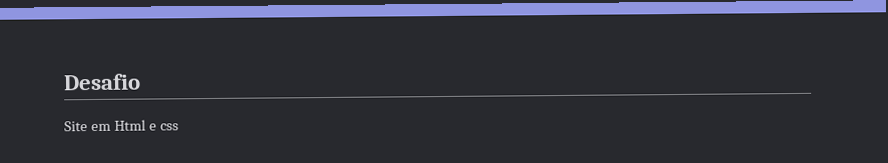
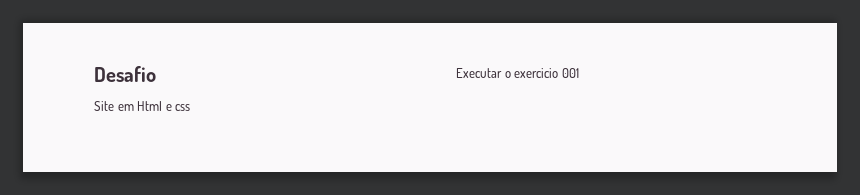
+ Executar o exercicio 001

